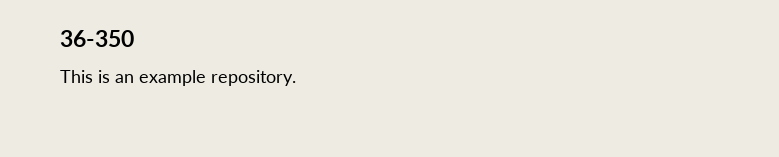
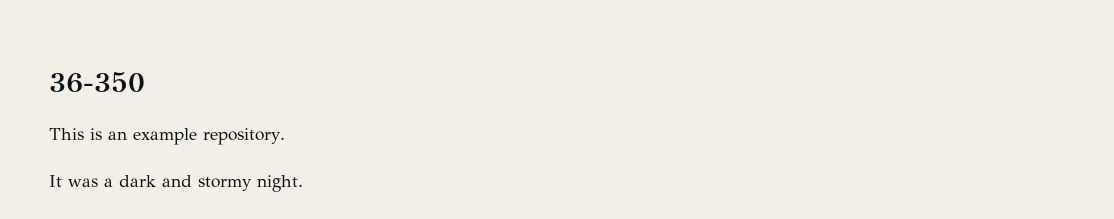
+ It was a dark and stormy night.

